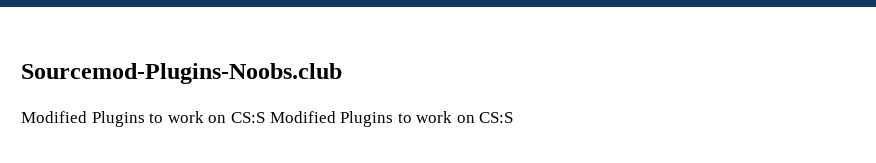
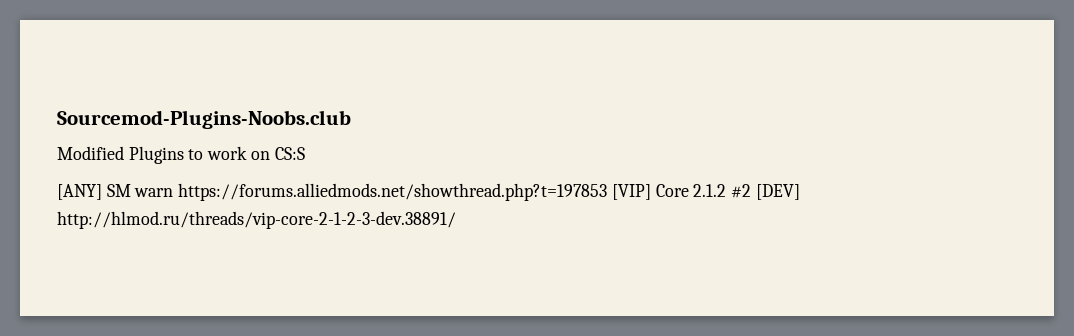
- Modified Plugins to work on CS:S Modified Plugins to work on CS:S
+ Modified Plugins to work on CS:S
+ [ANY] SM warn https://forums.alliedmods.net/showthread.php?t=197853 [VIP] Core 2.1.2 #2 [DEV] http://hlmod.ru/threads/vip-core-2-1-2-3-dev.38891/

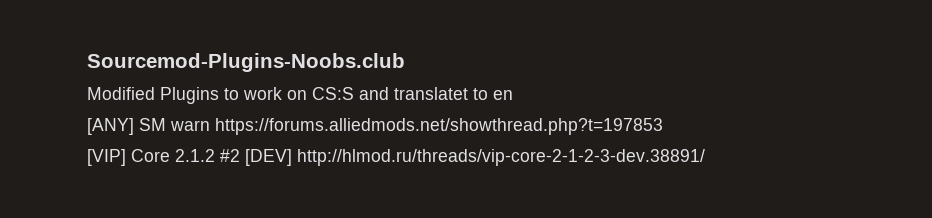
- Modified Plugins to work on CS:S
+ Modified Plugins to work on CS:S and translatet to en
- [ANY] SM warn https://forums.alliedmods.net/showthread.php?t=197853 [VIP] Core 2.1.2 #2 [DEV] http://hlmod.ru/threads/vip-core-2-1-2-3-dev.38891/
+ [ANY] SM warn https://forums.alliedmods.net/showthread.php?t=197853
+ [VIP] Core 2.1.2 #2 [DEV] http://hlmod.ru/threads/vip-core-2-1-2-3-dev.38891/

